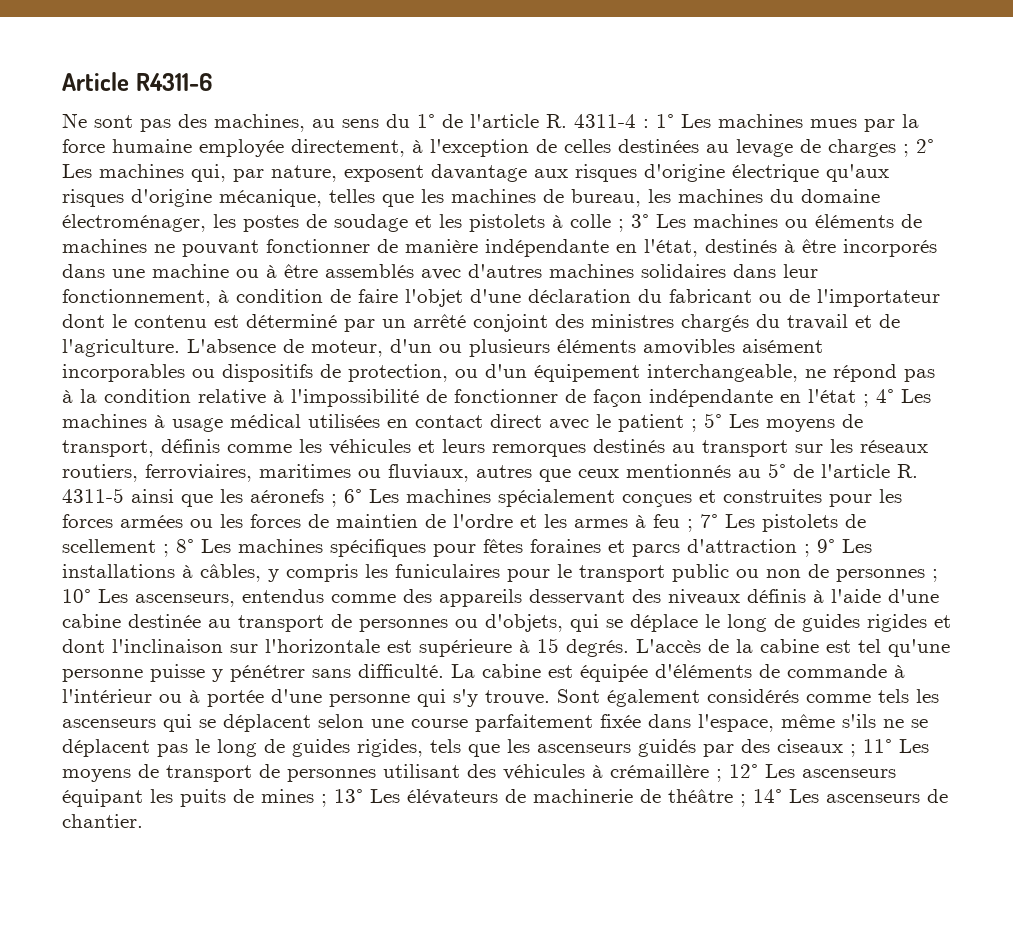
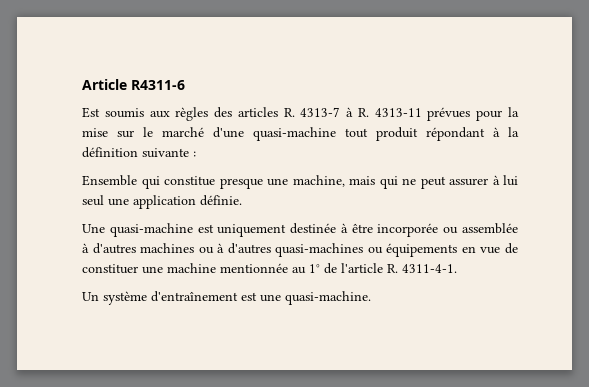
- Ne sont pas des machines, au sens du 1° de l'article R. 4311-4 : 1° Les machines mues par la force humaine employée directement, à l'exception de celles destinées au levage de charges ; 2° Les machines qui, par nature, exposent davantage aux risques d'origine électrique qu'aux risques d'origine mécanique, telles que les machines de bureau, les machines du domaine électroménager, les postes de soudage et les pistolets à colle ; 3° Les machines ou éléments de machines ne pouvant fonctionner de manière indépendante en l'état, destinés à être incorporés dans une machine ou à être assemblés avec d'autres machines solidaires dans leur fonctionnement, à condition de faire l'objet d'une déclaration du fabricant ou de l'importateur dont le contenu est déterminé par un arrêté conjoint des ministres chargés du travail et de l'agriculture. L'absence de moteur, d'un ou plusieurs éléments amovibles aisément incorporables ou dispositifs de protection, ou d'un équipement interchangeable, ne répond pas à la condition relative à l'impossibilité de fonctionner de façon indépendante en l'état ; 4° Les machines à usage médical utilisées en contact direct avec le patient ; 5° Les moyens de transport, définis comme les véhicules et leurs remorques destinés au transport sur les réseaux routiers, ferroviaires, maritimes ou fluviaux, autres que ceux mentionnés au 5° de l'article R. 4311-5 ainsi que les aéronefs ; 6° Les machines spécialement conçues et construites pour les forces armées ou les forces de maintien de l'ordre et les armes à feu ; 7° Les pistolets de scellement ; 8° Les machines spécifiques pour fêtes foraines et parcs d'attraction ; 9° Les installations à câbles, y compris les funiculaires pour le transport public ou non de personnes ; 10° Les ascenseurs, entendus comme des appareils desservant des niveaux définis à l'aide d'une cabine destinée au transport de personnes ou d'objets, qui se déplace le long de guides rigides et dont l'inclinaison sur l'horizontale est supérieure à 15 degrés. L'accès de la cabine est tel qu'une personne puisse y pénétrer sans difficulté. La cabine est équipée d'éléments de commande à l'intérieur ou à portée d'une personne qui s'y trouve. Sont également considérés comme tels les ascenseurs qui se déplacent selon une course parfaitement fixée dans l'espace, même s'ils ne se déplacent pas le long de guides rigides, tels que les ascenseurs guidés par des ciseaux ; 11° Les moyens de transport de personnes utilisant des véhicules à crémaillère ; 12° Les ascenseurs équipant les puits de mines ; 13° Les élévateurs de machinerie de théâtre ; 14° Les ascenseurs de chantier.
+ Est soumis aux règles des articles R. 4313-7 à R. 4313-11 prévues pour la mise sur le marché d'une quasi-machine tout produit répondant à la définition suivante :
+ Ensemble qui constitue presque une machine, mais qui ne peut assurer à lui seul une application définie.
+ Une quasi-machine est uniquement destinée à être incorporée ou assemblée à d'autres machines ou à d'autres quasi-machines ou équipements en vue de constituer une machine mentionnée au 1° de l'article R. 4311-4-1.
+ Un système d'entraînement est une quasi-machine.

